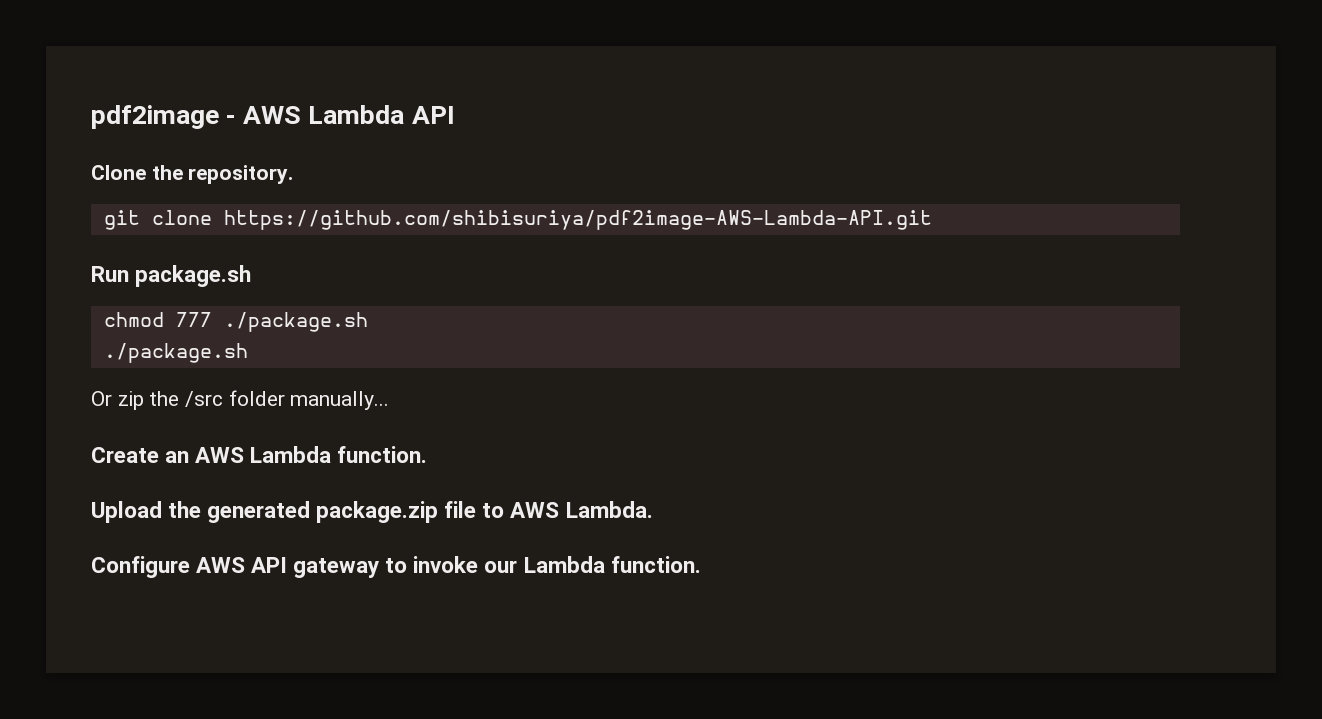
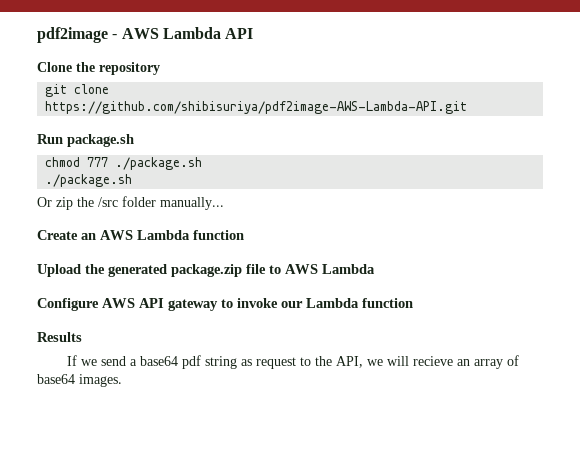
- Clone the repository.
+ Clone the repository
- Create an AWS Lambda function.
+ Create an AWS Lambda function
- Upload the generated package.zip file to AWS Lambda.
+ Upload the generated package.zip file to AWS Lambda
- Configure AWS API gateway to invoke our Lambda function.
+ Configure AWS API gateway to invoke our Lambda function
+ Results
+ If we send a base64 pdf string as request to the API, we will recieve an array of base64 images.

